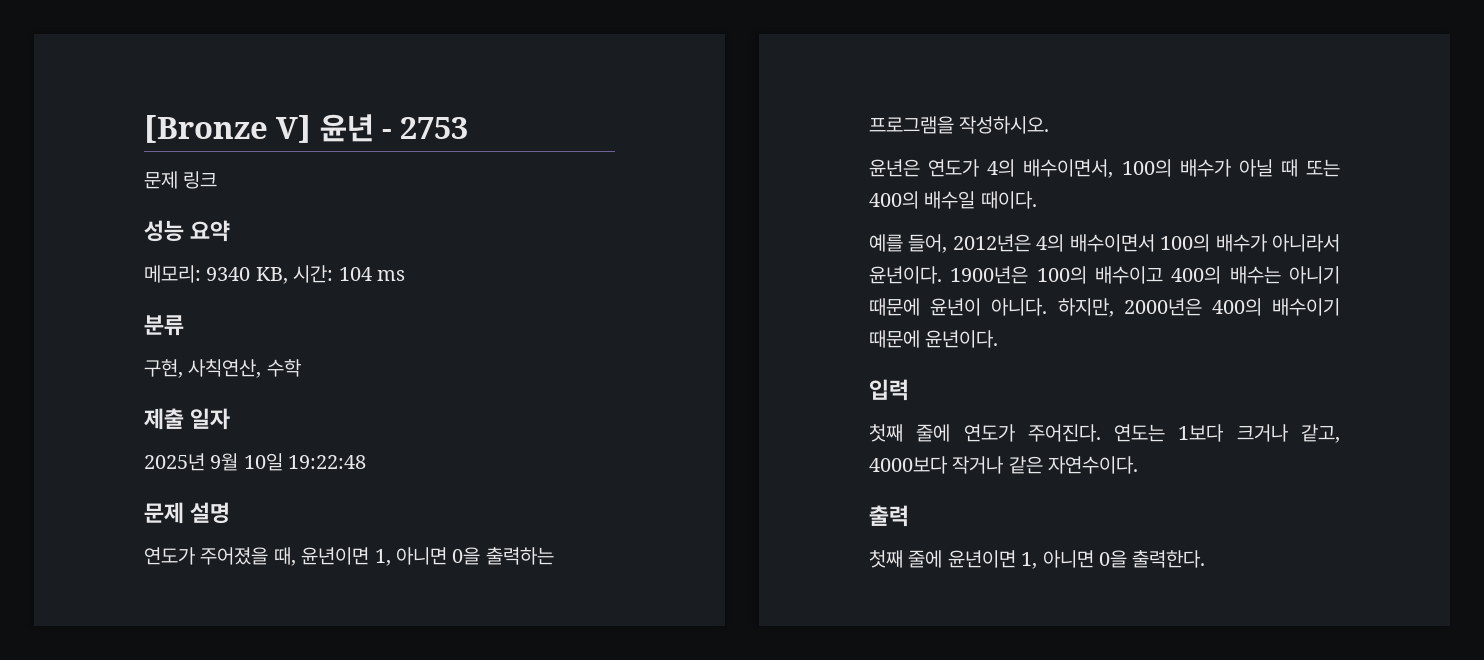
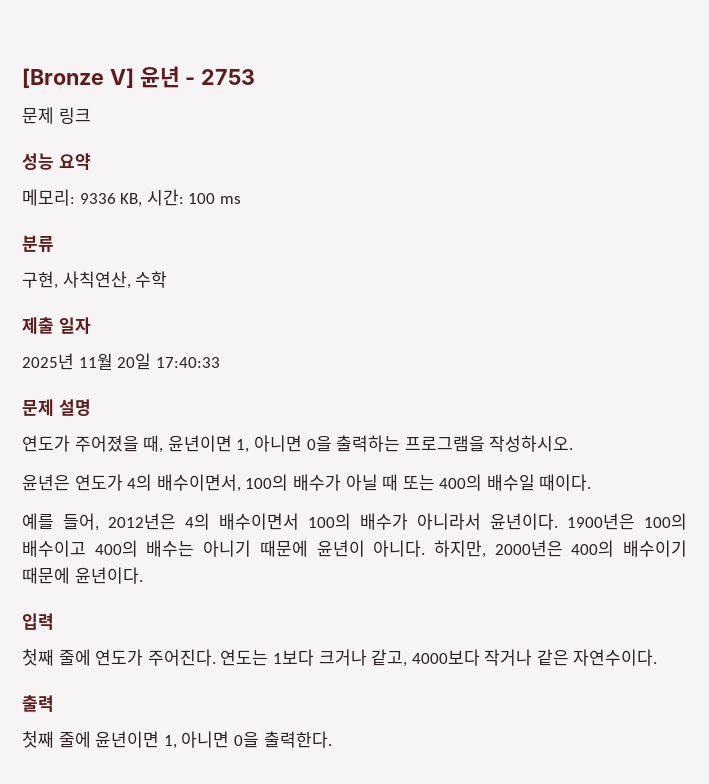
- 메모리: 9340 KB, 시간: 104 ms
+ 메모리: 9336 KB, 시간: 100 ms
- 2025년 9월 10일 19:22:48
+ 2025년 11월 20일 17:40:33

